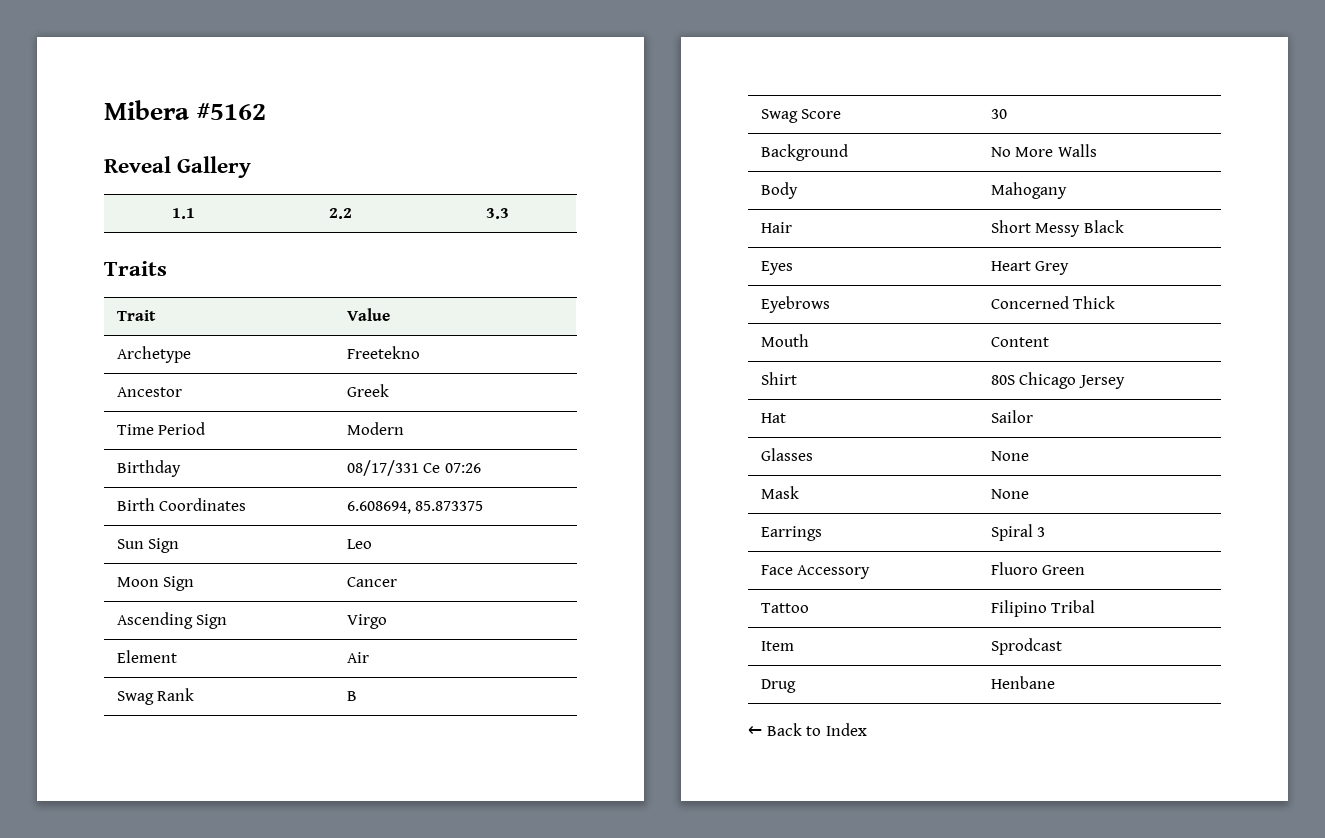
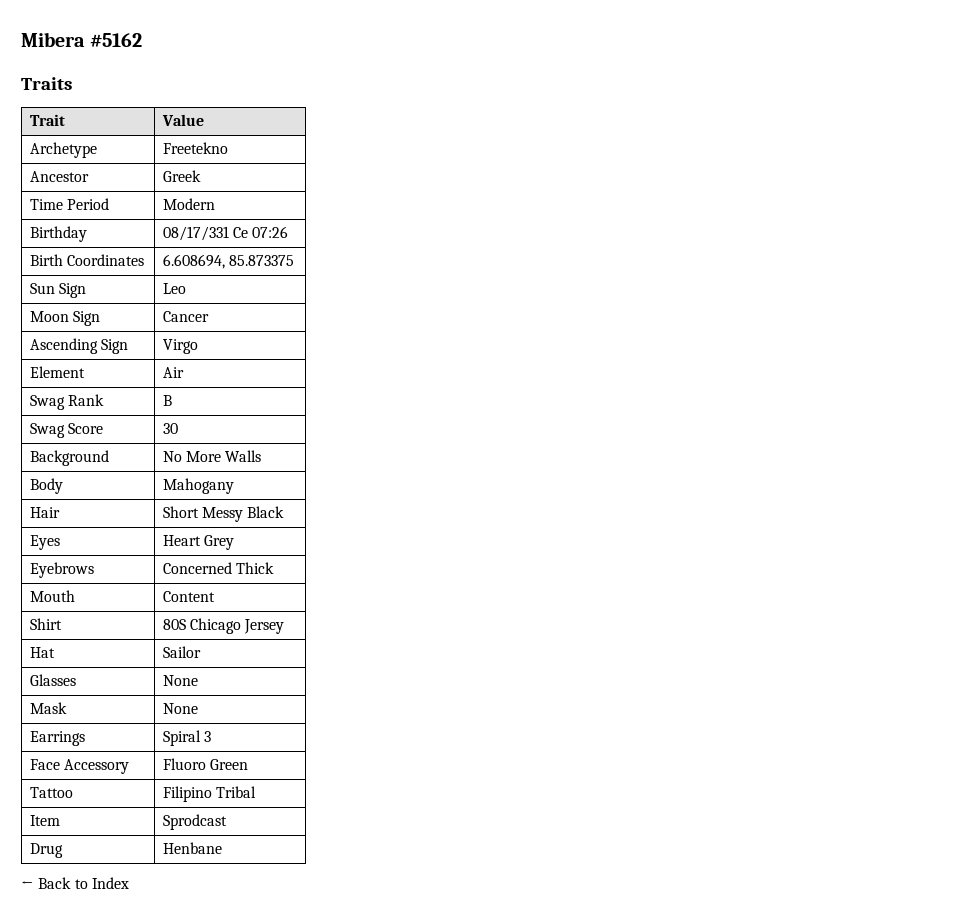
- Reveal Gallery
- 1.1 | 2.2 | 3.3

